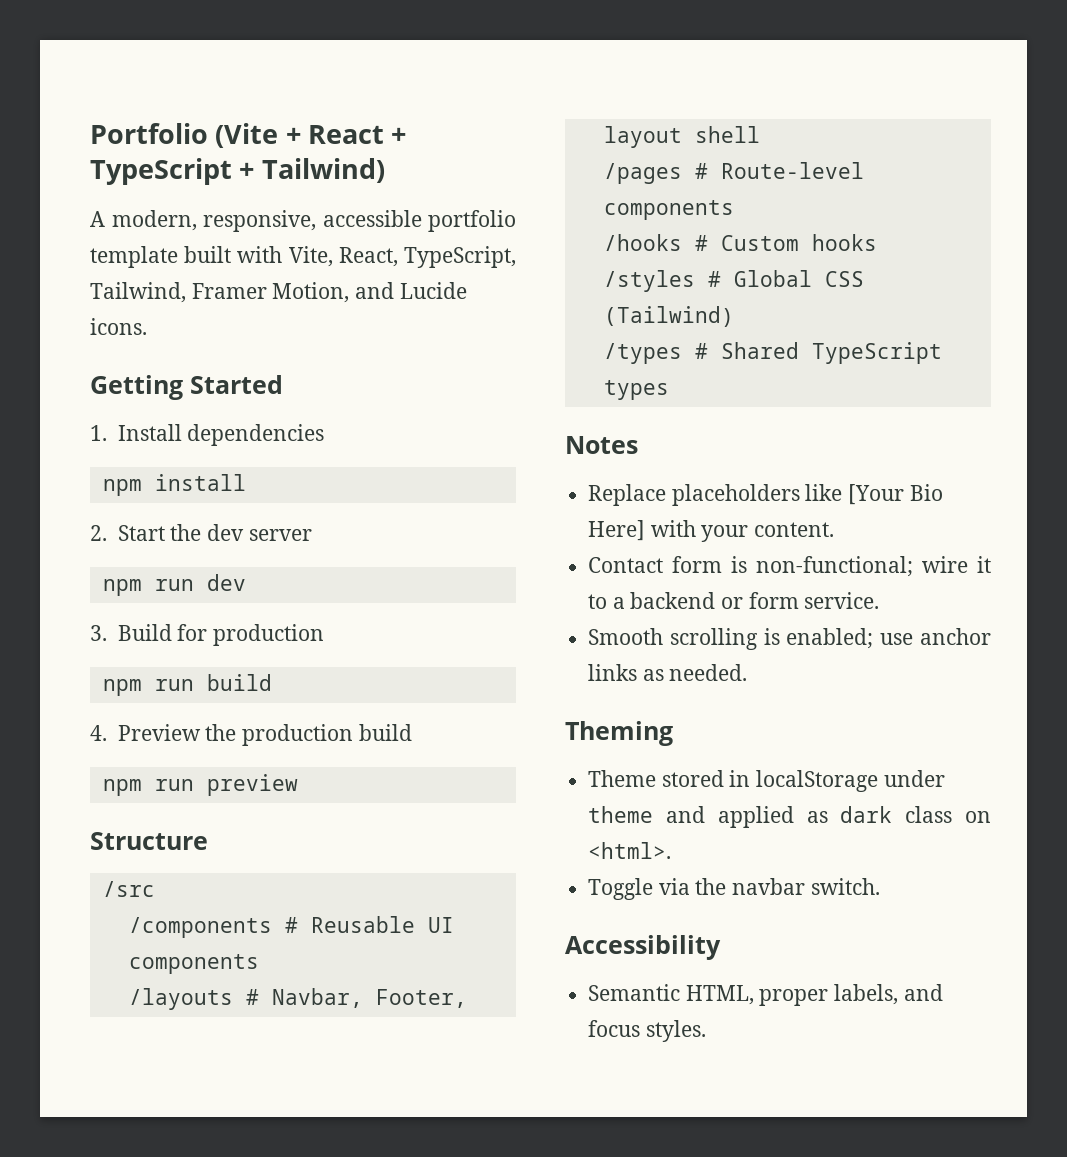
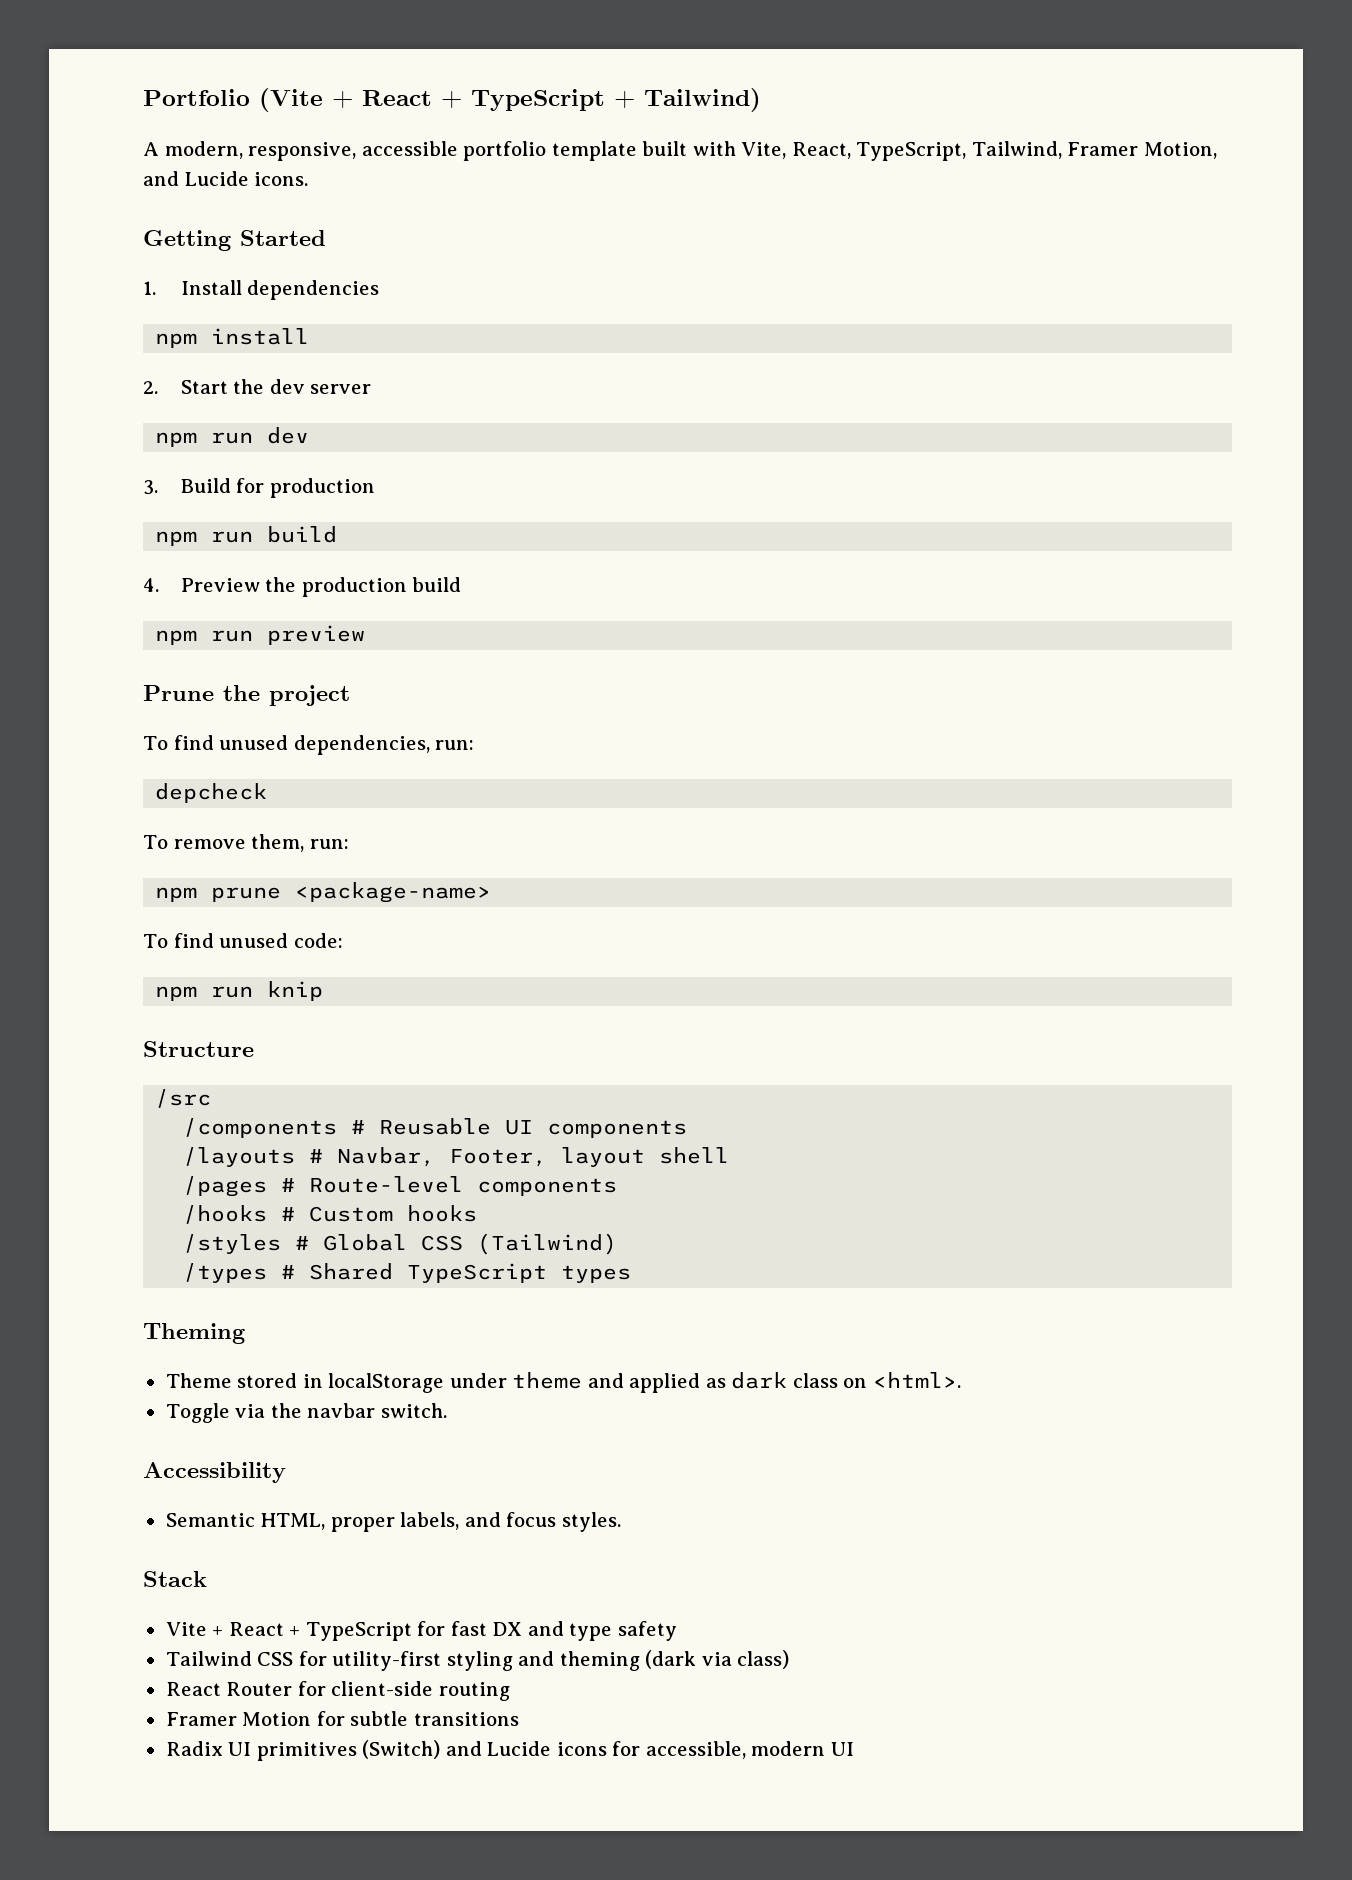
+ Prune the project
+ To find unused dependencies, run:
+ depcheck
+ To remove them, run:
+ npm prune <package-name>
+ To find unused code:
+ npm run knip
- Notes
- Replace placeholders like [Your Bio Here] with your content.
- Contact form is non-functional; wire it to a backend or form service.
- Smooth scrolling is enabled; use anchor links as needed.
+ Stack
+ Vite + React + TypeScript for fast DX and type safety
+ Tailwind CSS for utility-first styling and theming (dark via class)
+ React Router for client-side routing
+ Framer Motion for subtle transitions
+ Radix UI primitives (Switch) and Lucide icons for accessible, modern UI

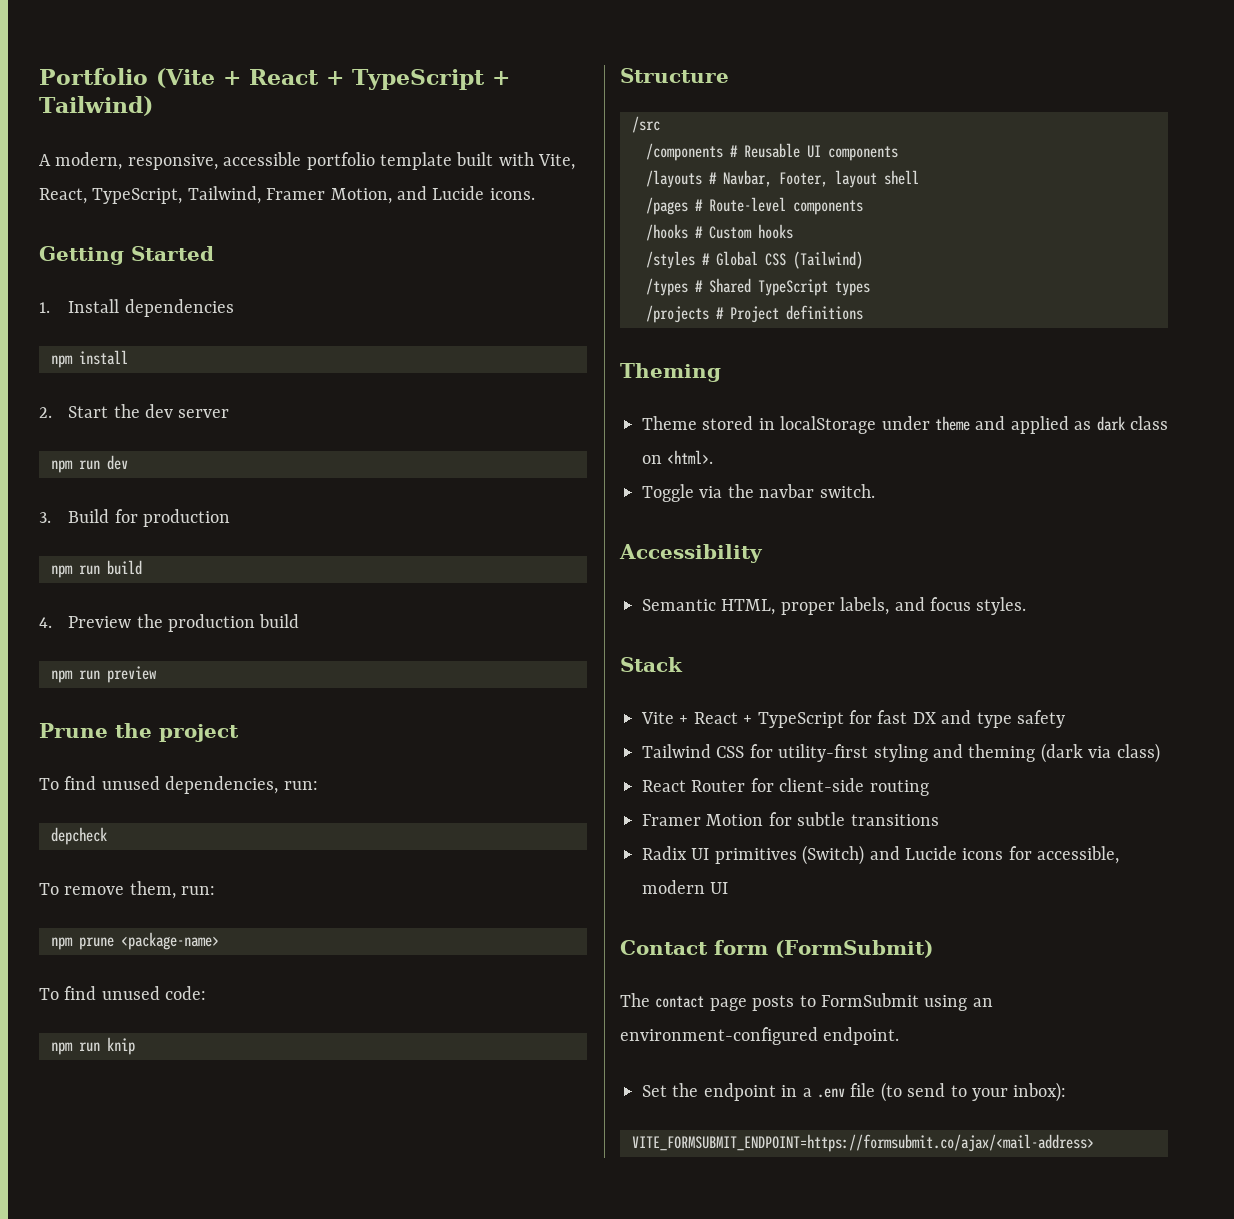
+ /projects # Project definitions
+ Contact form (FormSubmit)
+ The contact page posts to FormSubmit using an environment-configured endpoint.
+ Set the endpoint in a .env file (to send to your inbox):
+ VITE_FORMSUBMIT_ENDPOINT=https://formsubmit.co/ajax/<mail-address>

